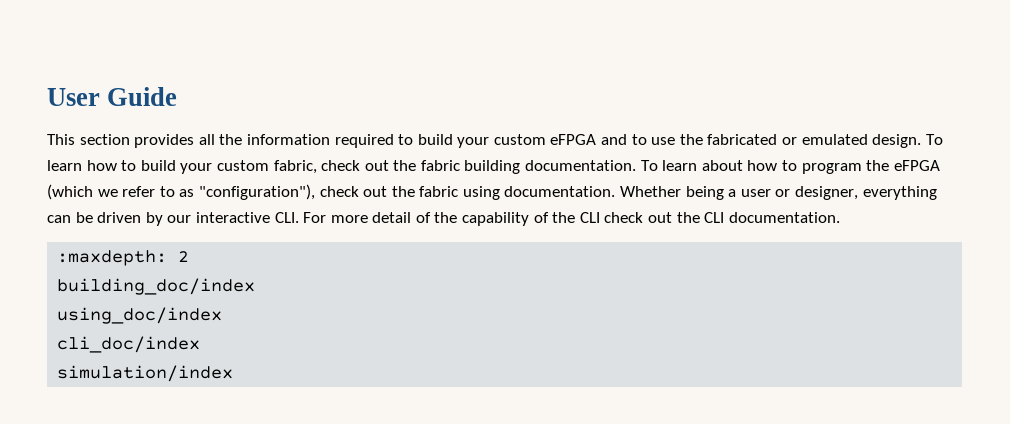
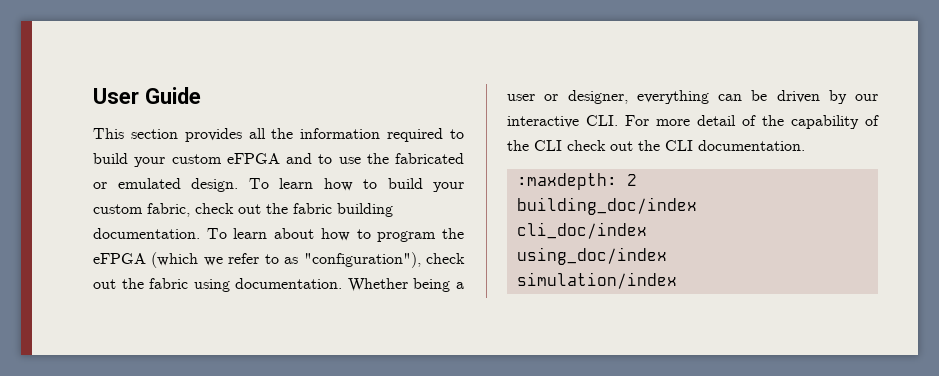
+ cli_doc/index
- cli_doc/index

